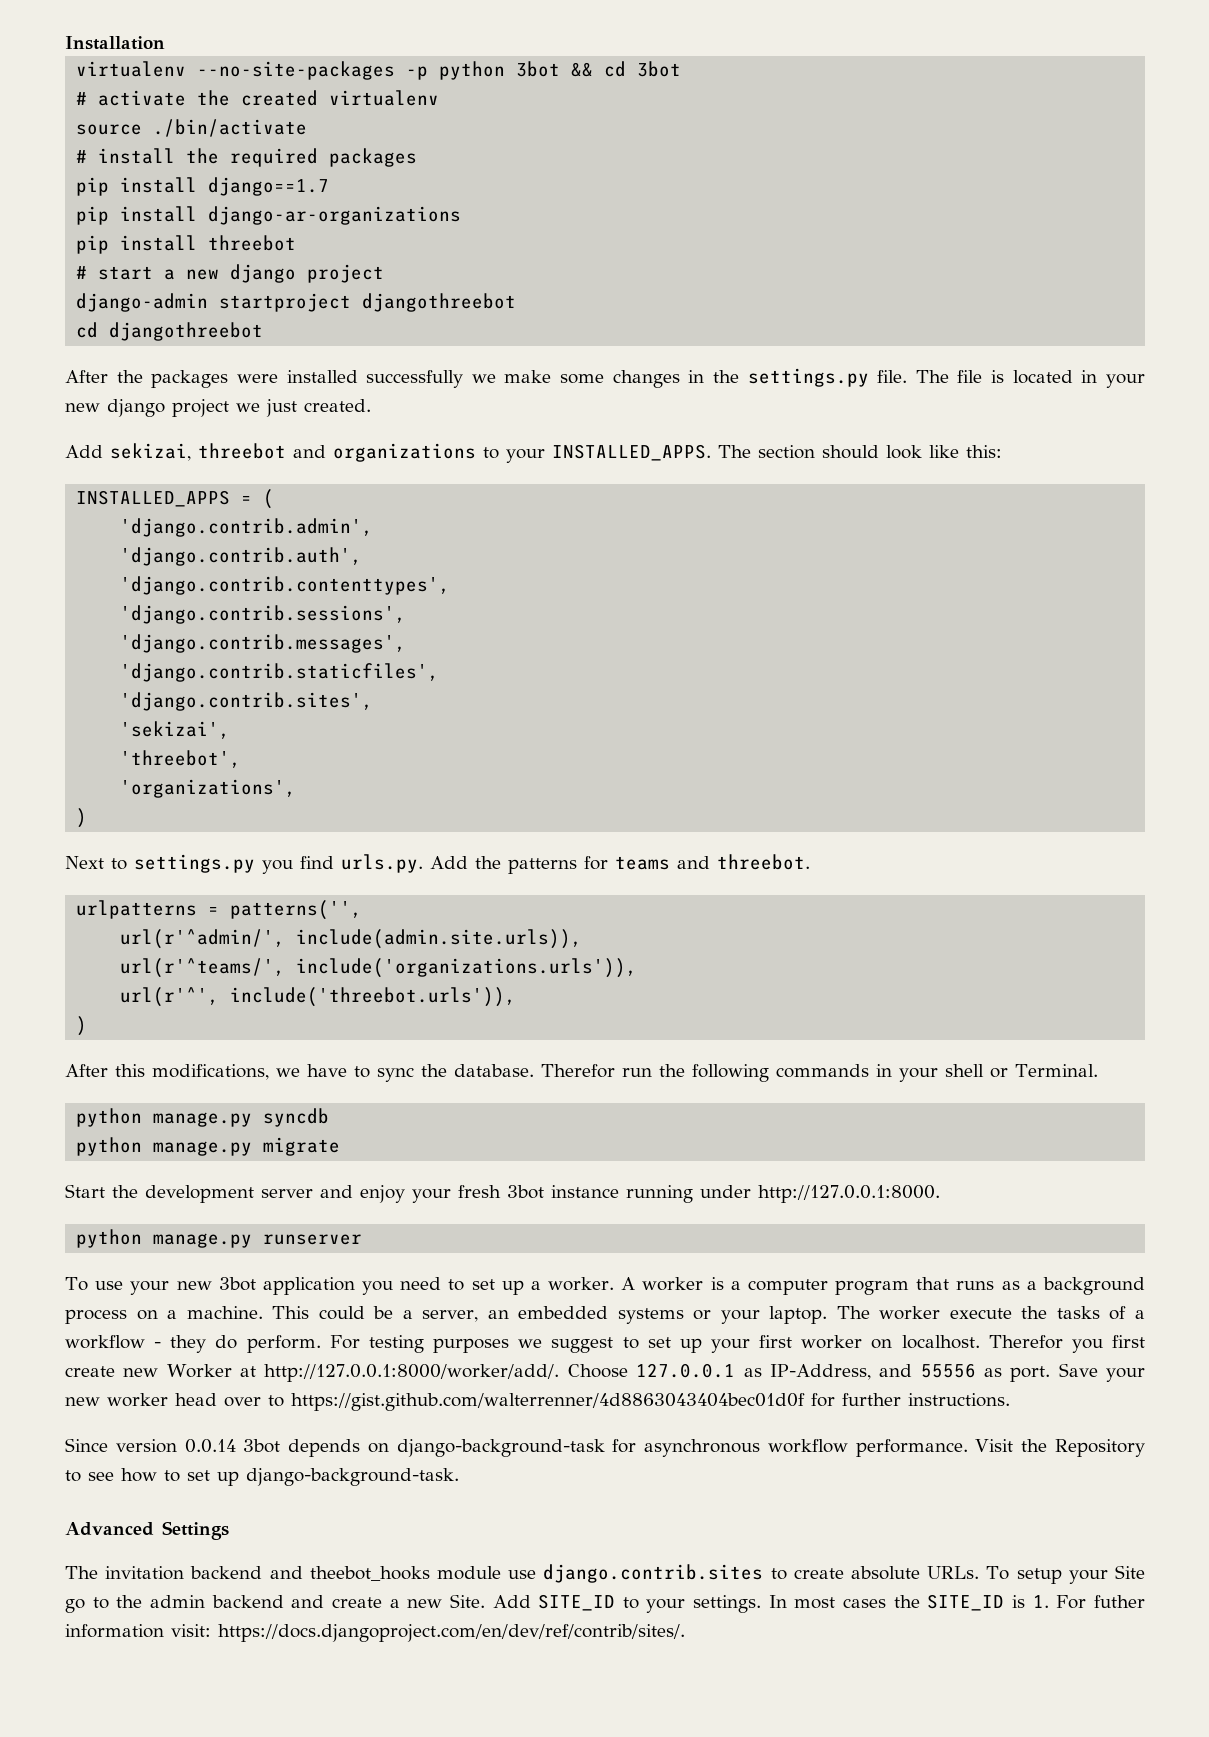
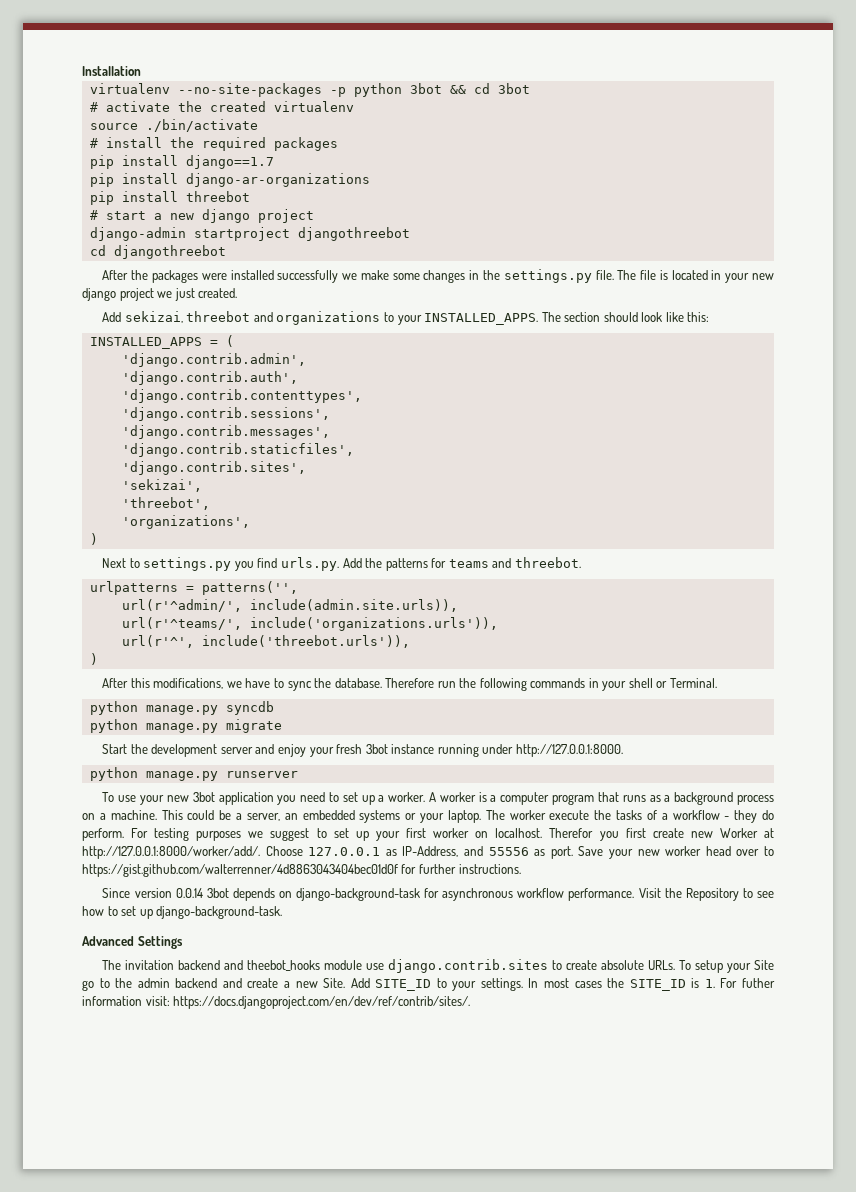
- Therefor run the following commands in your shell or Terminal.
+ Therefore run the following commands in your shell or Terminal.

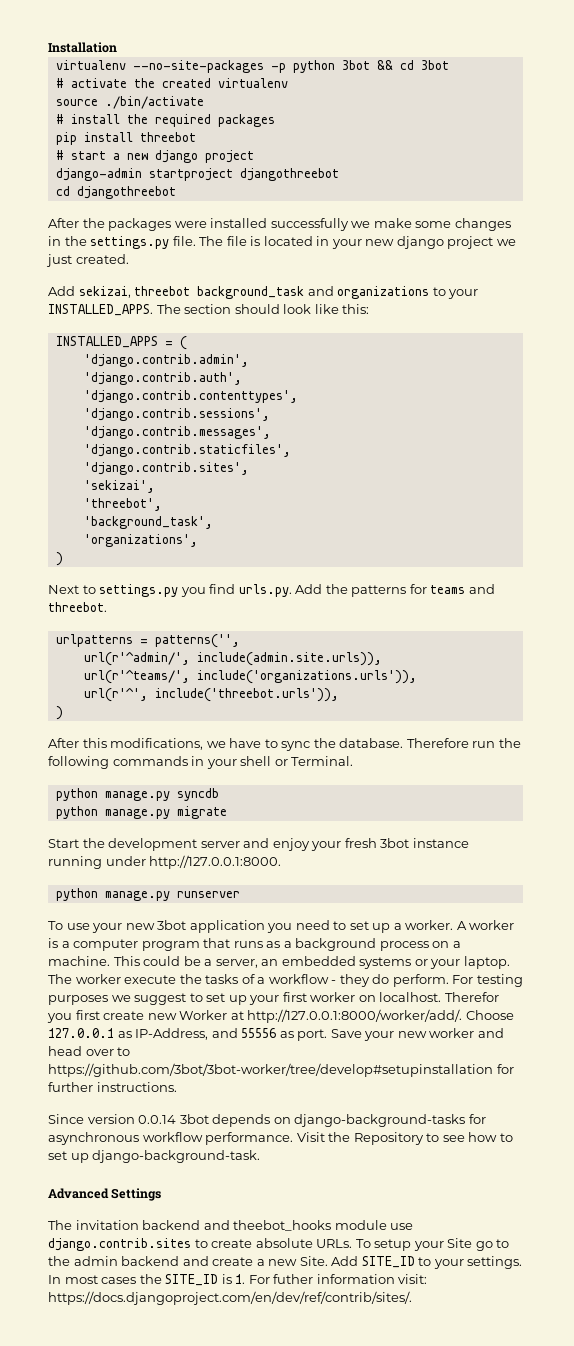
- pip install django==1.7
- pip install django-ar-organizations
- Add sekizai, threebot and organizations to your INSTALLED_APPS.
+ Add sekizai, threebot background_task and organizations to your INSTALLED_APPS.
+ 'background_task',
- Save your new worker head over to https://gist.github.com/walterrenner/4d8863043404bec01d0f for further instructions.
+ Save your new worker and head over to https://github.com/3bot/3bot-worker/tree/develop#setupinstallation for further instructions.
- Since version 0.0.14 3bot depends on django-background-task for asynchronous workflow performance.
+ Since version 0.0.14 3bot depends on django-background-tasks for asynchronous workflow performance.

